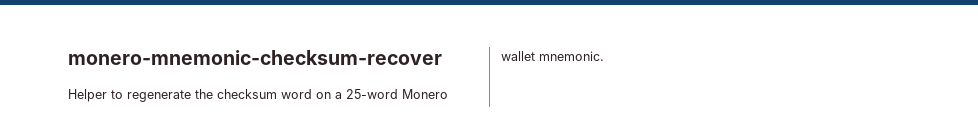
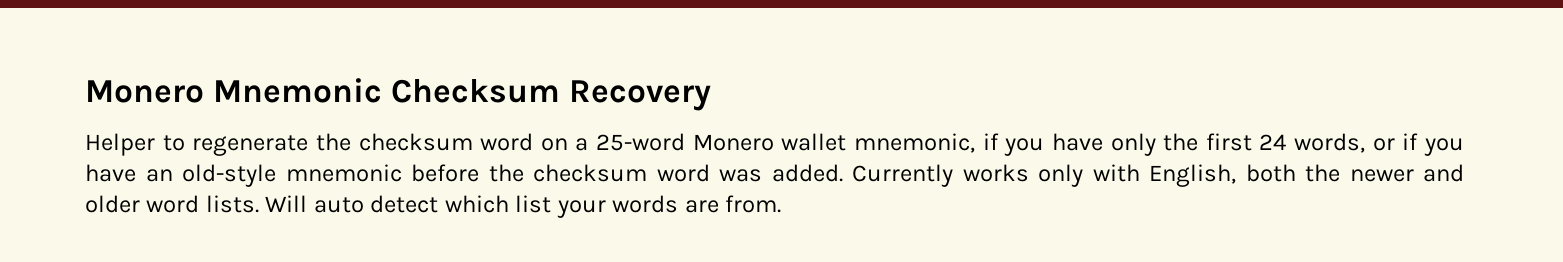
- monero-mnemonic-checksum-recover
+ Monero Mnemonic Checksum Recovery
- Helper to regenerate the checksum word on a 25-word Monero wallet mnemonic.
+ Helper to regenerate the checksum word on a 25-word Monero wallet mnemonic, if you have only the first 24 words, or if you have an old-style mnemonic before the checksum word was added. Currently works only with English, both the newer and older word lists. Will auto detect which list your words are from.

